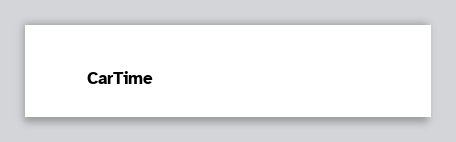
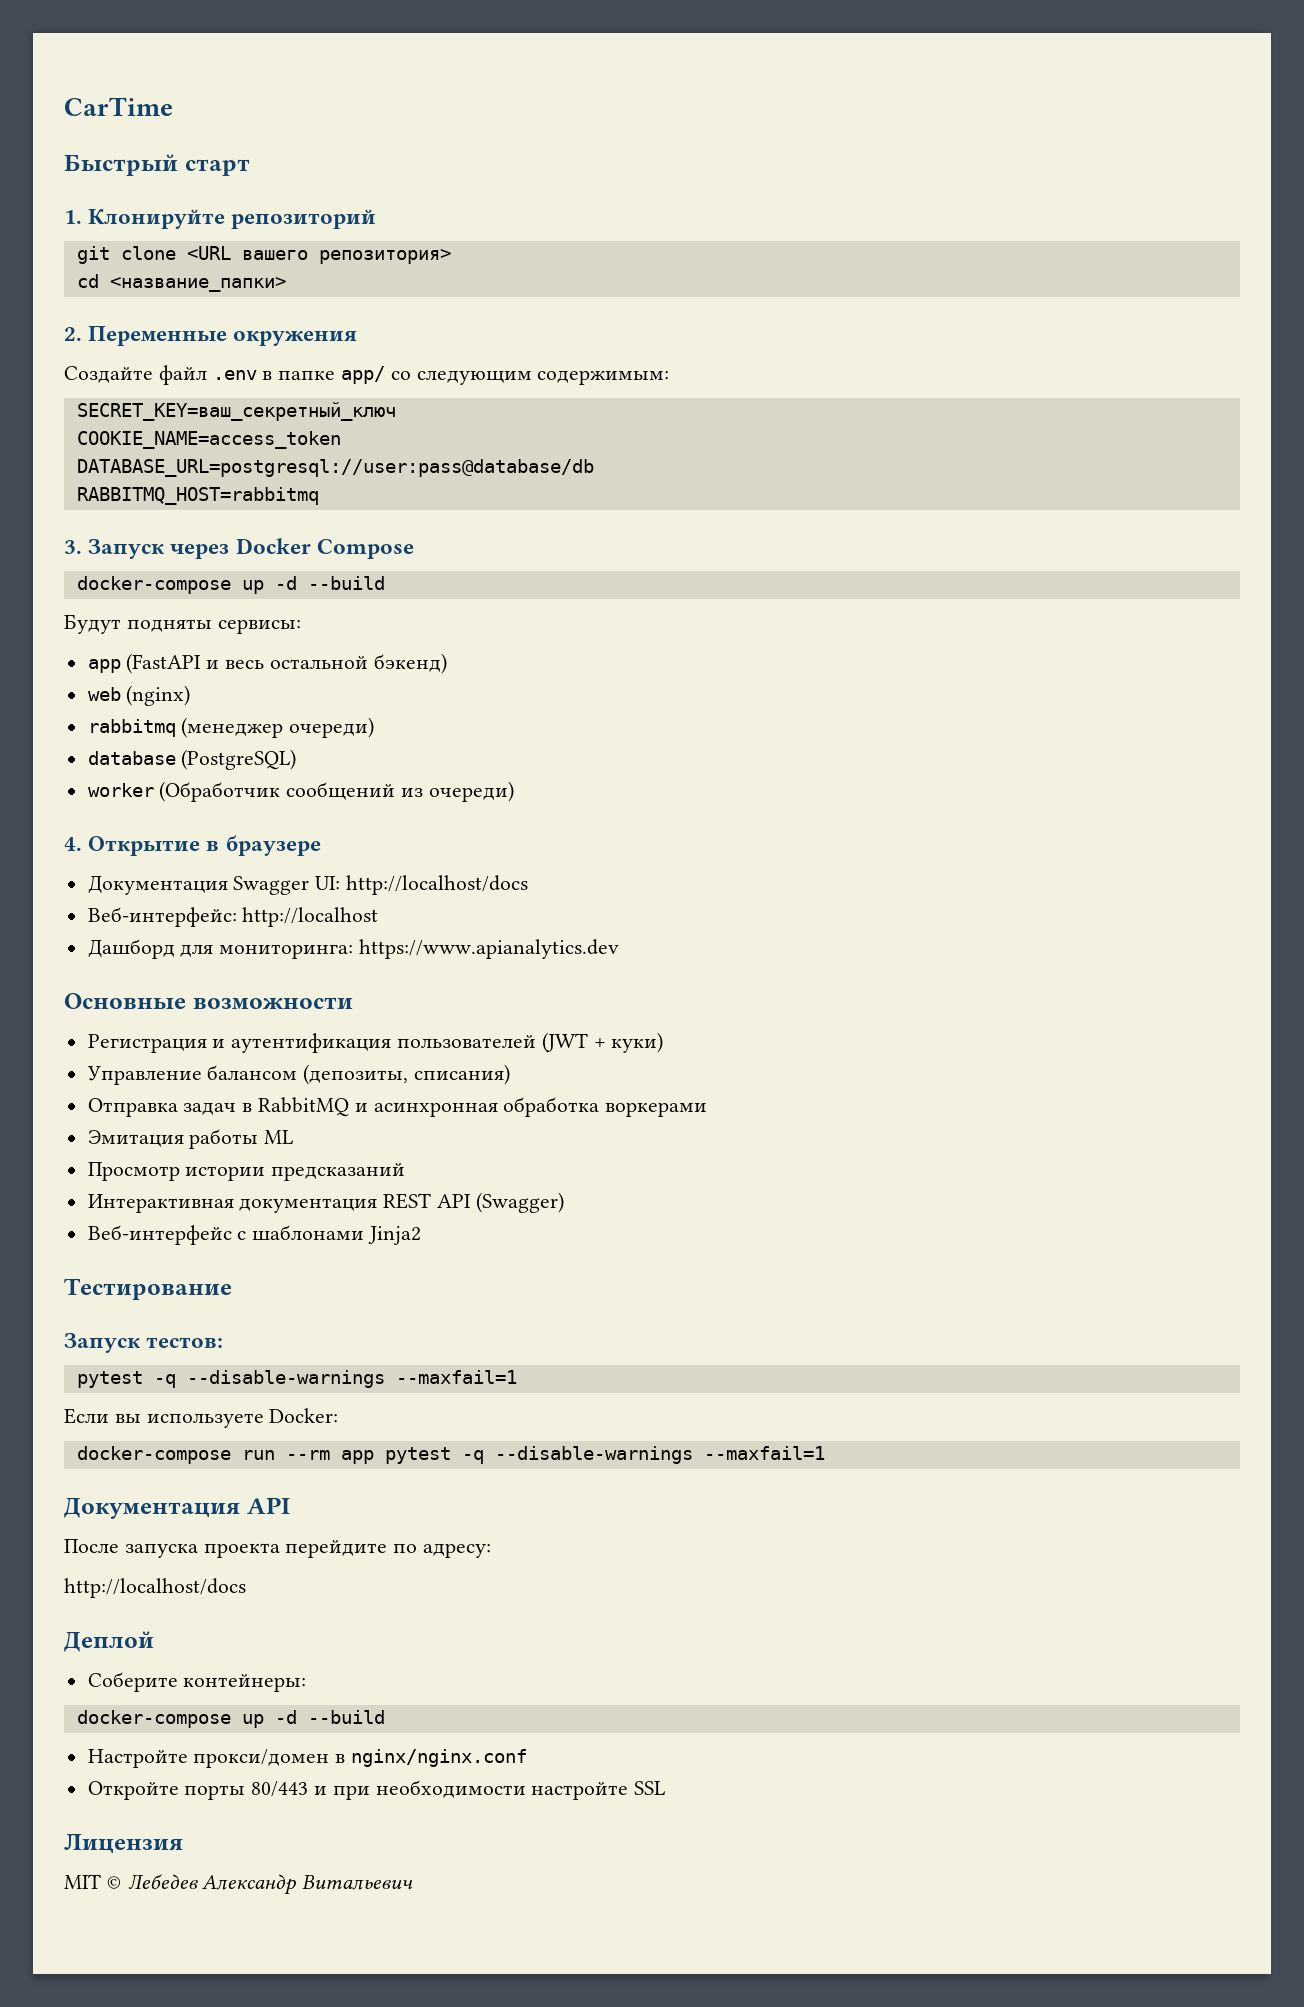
+ Быстрый старт
+ 1. Клонируйте репозиторий
+ git clone <URL вашего репозитория>
+ cd <название_папки>
+ 2. Переменные окружения
+ Создайте файл .env в папке app/ со следующим содержимым:
+ SECRET_KEY=ваш_секретный_ключ
+ COOKIE_NAME=access_token
+ DATABASE_URL=postgresql://user:pass@database/db
+ RABBITMQ_HOST=rabbitmq
+ 3. Запуск через Docker Compose
+ docker-compose up -d --build
+ Будут подняты сервисы:
+ app (FastAPI и весь остальной бэкенд)
+ web (nginx)
+ rabbitmq (менеджер очереди)
+ database (PostgreSQL)
+ worker (Обработчик сообщений из очереди)
+ 4. Открытие в браузере
+ Документация Swagger UI: http://localhost/docs
+ Веб‑интерфейс: http://localhost
+ Дашборд для мониторинга: https://www.apianalytics.dev
+ Основные возможности
+ Регистрация и аутентификация пользователей (JWT + куки)
+ Управление балансом (депозиты, списания)
+ Отправка задач в RabbitMQ и асинхронная обработка воркерами
+ Эмитация работы ML
+ Просмотр истории предсказаний
+ Интерактивная документация REST API (Swagger)
+ Веб‑интерфейс с шаблонами Jinja2
+ Тестирование
+ Запуск тестов:
+ pytest -q --disable-warnings --maxfail=1
+ Если вы используете Docker:
+ docker-compose run --rm app pytest -q --disable-warnings --maxfail=1
+ Документация API
+ После запуска проекта перейдите по адресу:
+ http://localhost/docs
+ Деплой
+ Соберите контейнеры:
+ docker-compose up -d --build
+ Настройте прокси/домен в nginx/nginx.conf
+ Откройте порты 80/443 и при необходимости настройте SSL
+ Лицензия
+ MIT © Лебедев Александр Витальевич

